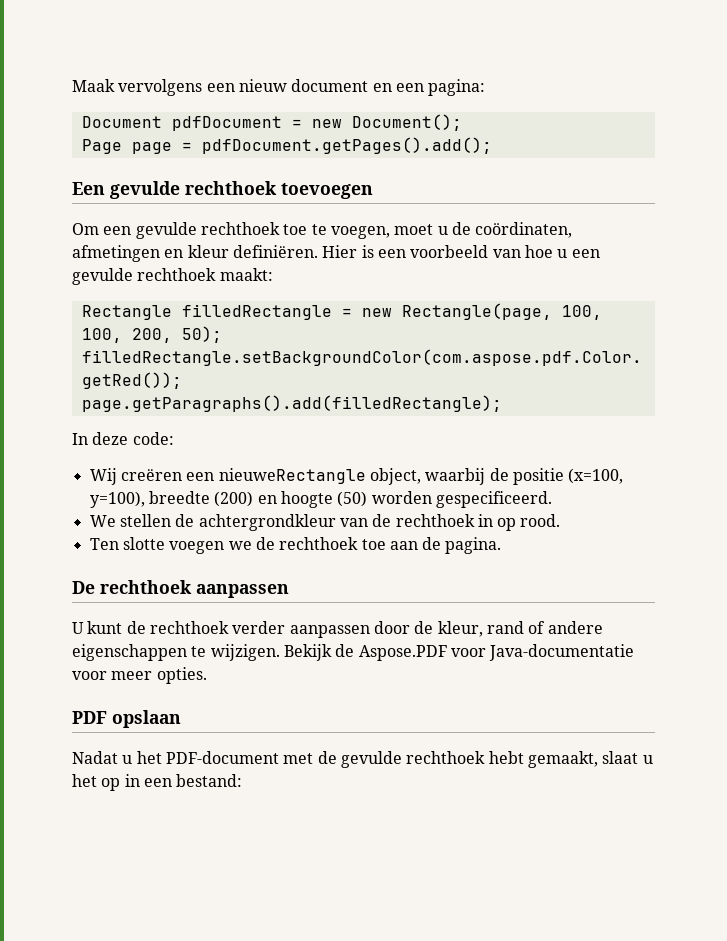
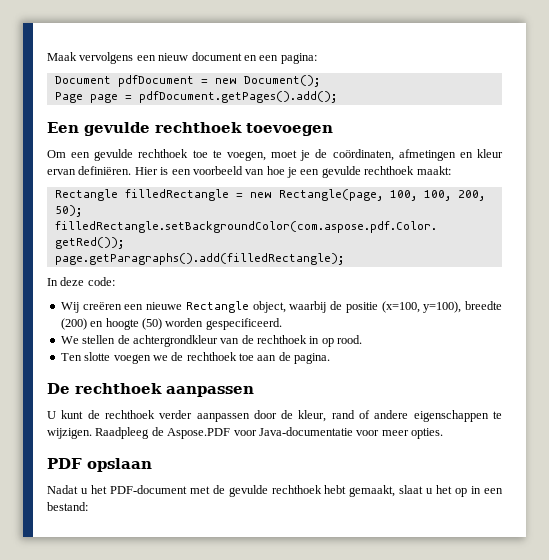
- Om een gevulde rechthoek toe te voegen, moet u de coördinaten, afmetingen en kleur definiëren.
+ Om een gevulde rechthoek toe te voegen, moet je de coördinaten, afmetingen en kleur ervan definiëren.
- Hier is een voorbeeld van hoe u een gevulde rechthoek maakt:
+ Hier is een voorbeeld van hoe je een gevulde rechthoek maakt:
- Wij creëren een nieuweRectangle object, waarbij de positie (x=100, y=100), breedte (200) en hoogte (50) worden gespecificeerd.
+ Wij creëren een nieuwe Rectangle object, waarbij de positie (x=100, y=100), breedte (200) en hoogte (50) worden gespecificeerd.
- Bekijk de Aspose.PDF voor Java-documentatie voor meer opties.
+ Raadpleeg de Aspose.PDF voor Java-documentatie voor meer opties.

